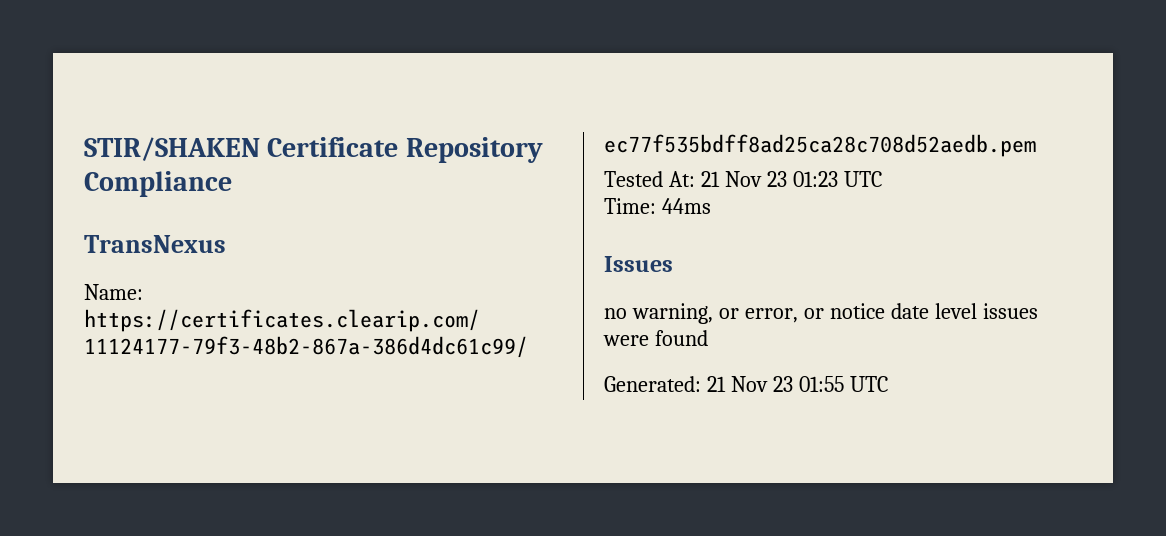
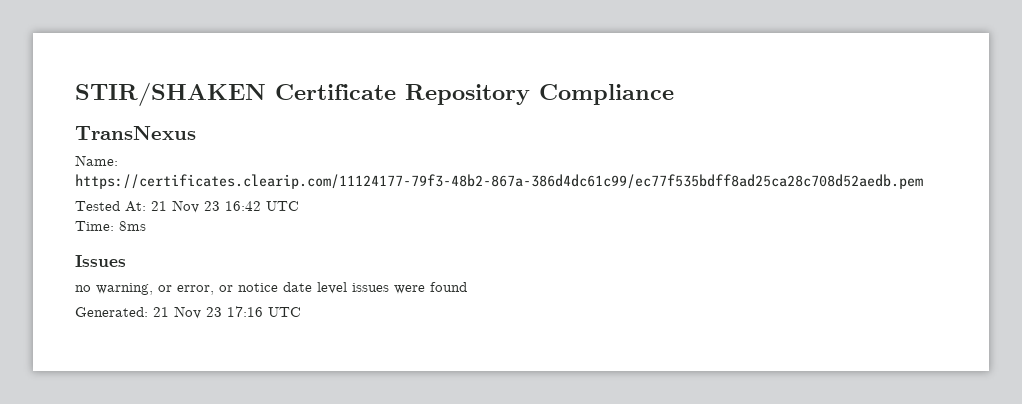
- Tested At: 21 Nov 23 01:23 UTC
+ Tested At: 21 Nov 23 16:42 UTC
- Time: 44ms
+ Time: 8ms
- Generated: 21 Nov 23 01:55 UTC
+ Generated: 21 Nov 23 17:16 UTC

